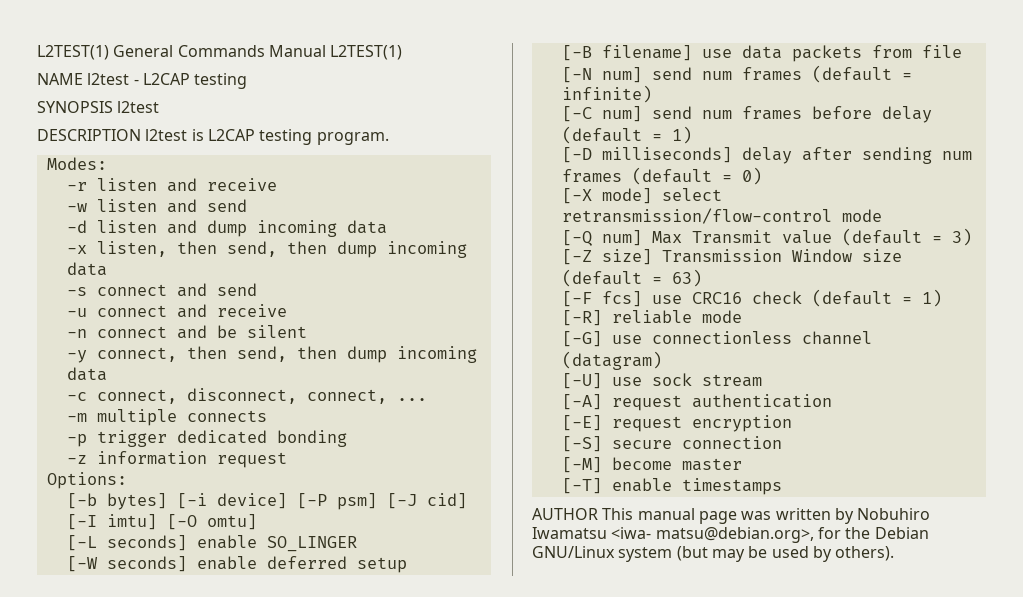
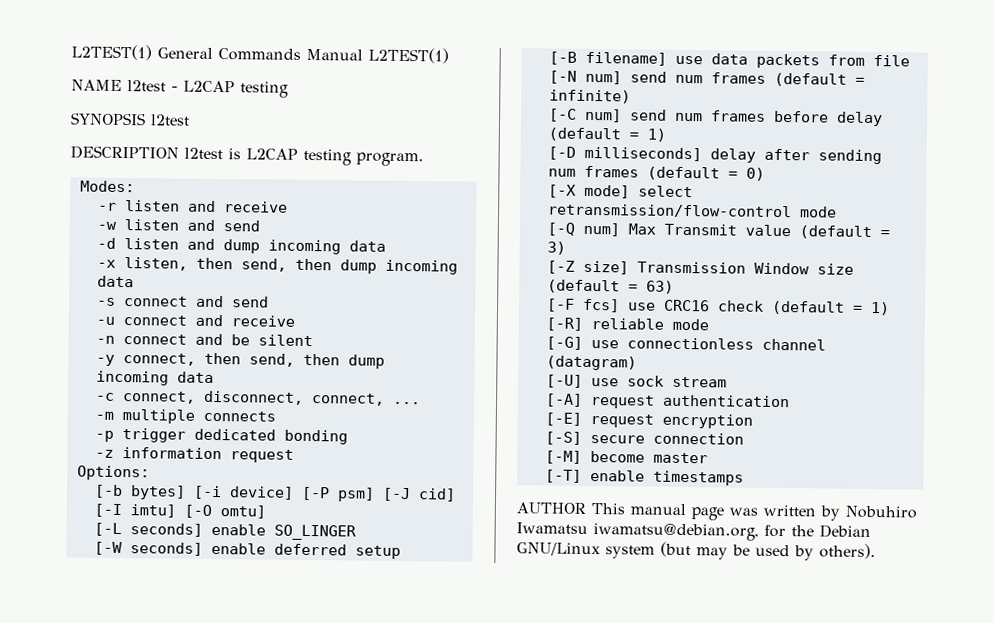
- AUTHOR This manual page was written by Nobuhiro Iwamatsu <iwa‐ matsu@debian.org>, for the Debian GNU/Linux system (but may be used by others).
+ AUTHOR This manual page was written by Nobuhiro Iwamatsu iwamatsu@debian.org, for the Debian GNU/Linux system (but may be used by others).

